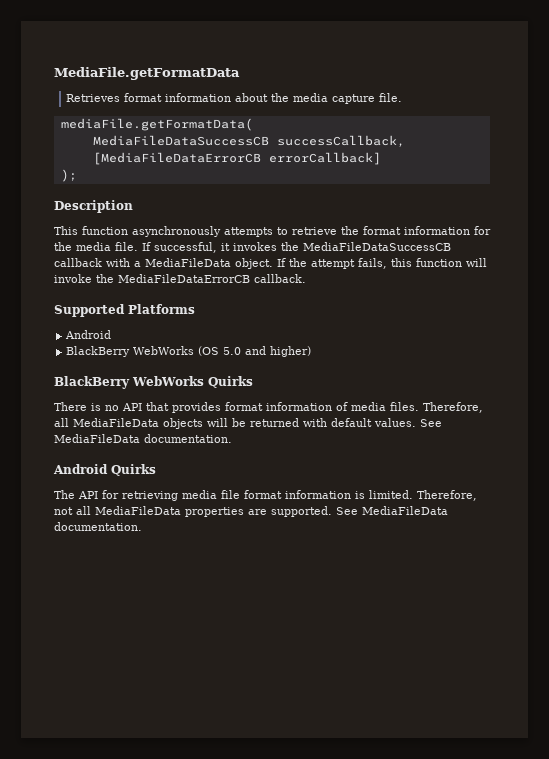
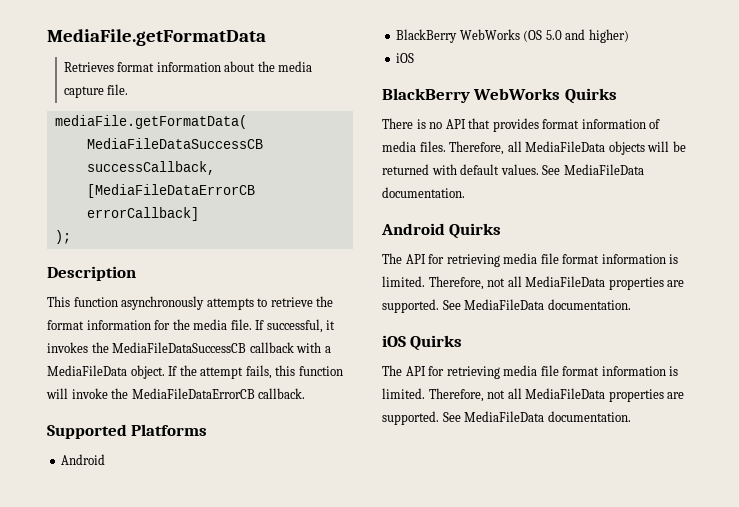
  BlackBerry WebWorks (OS 5.0 and higher)
+ iOS
+ iOS Quirks
+ The API for retrieving media file format information is limited. Therefore, not all MediaFileData properties are supported. See MediaFileData documentation.

